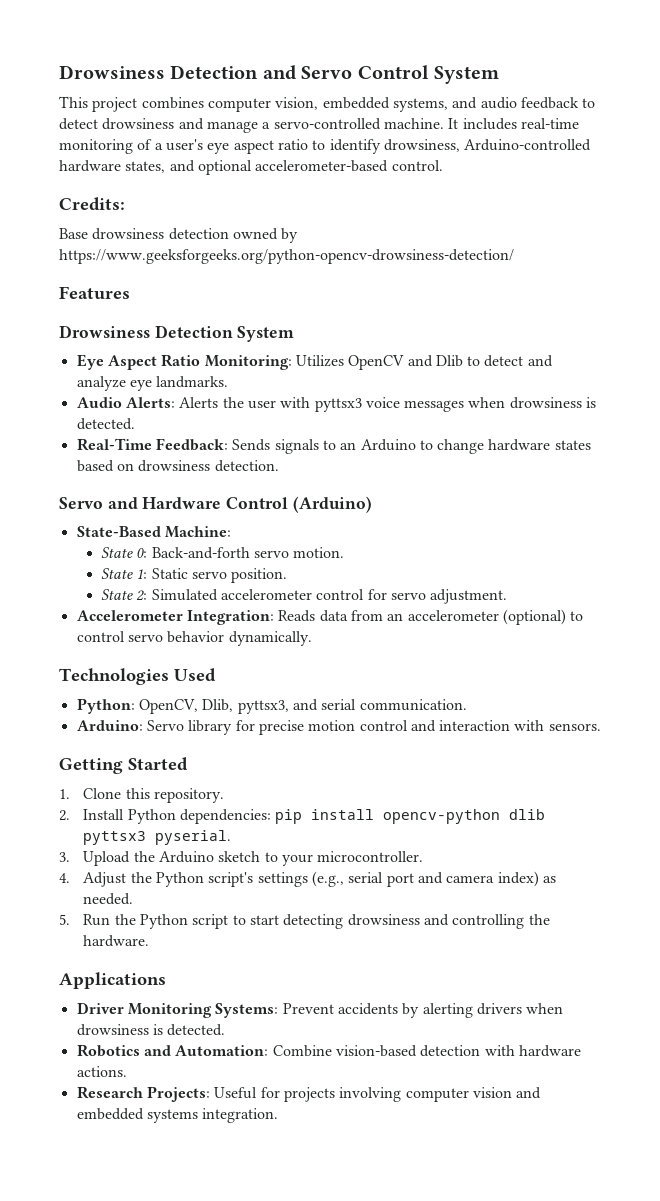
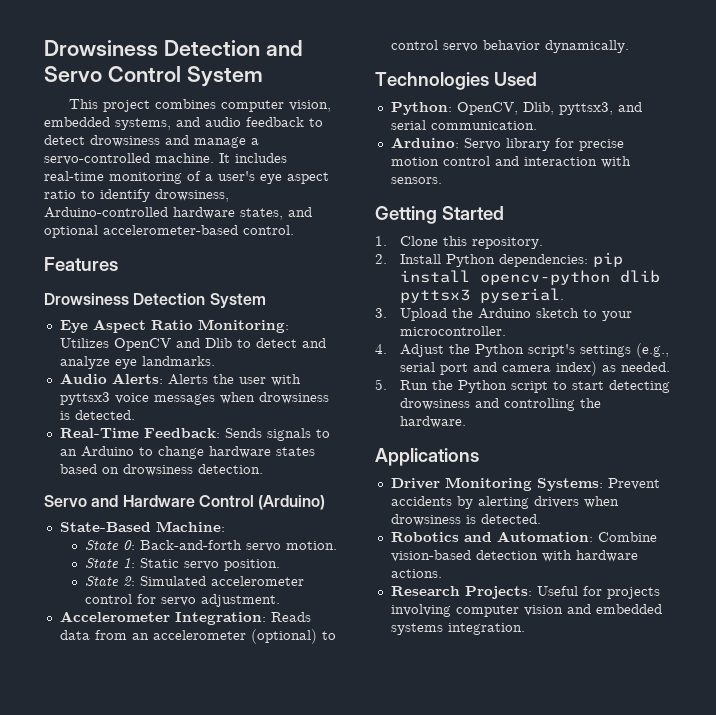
- Credits:
- Base drowsiness detection owned by https://www.geeksforgeeks.org/python-opencv-drowsiness-detection/

